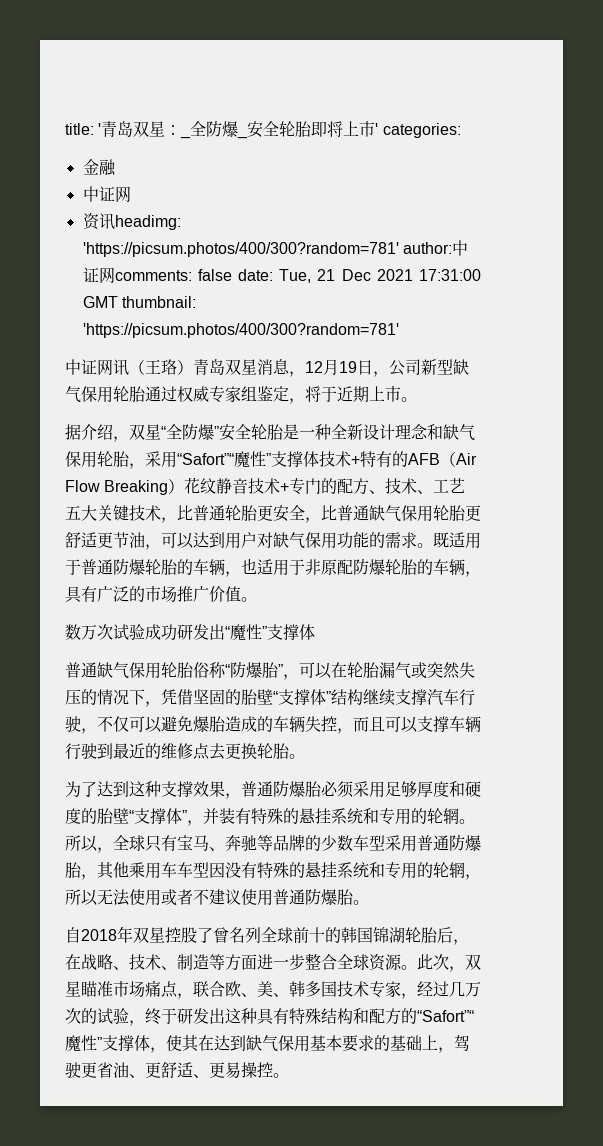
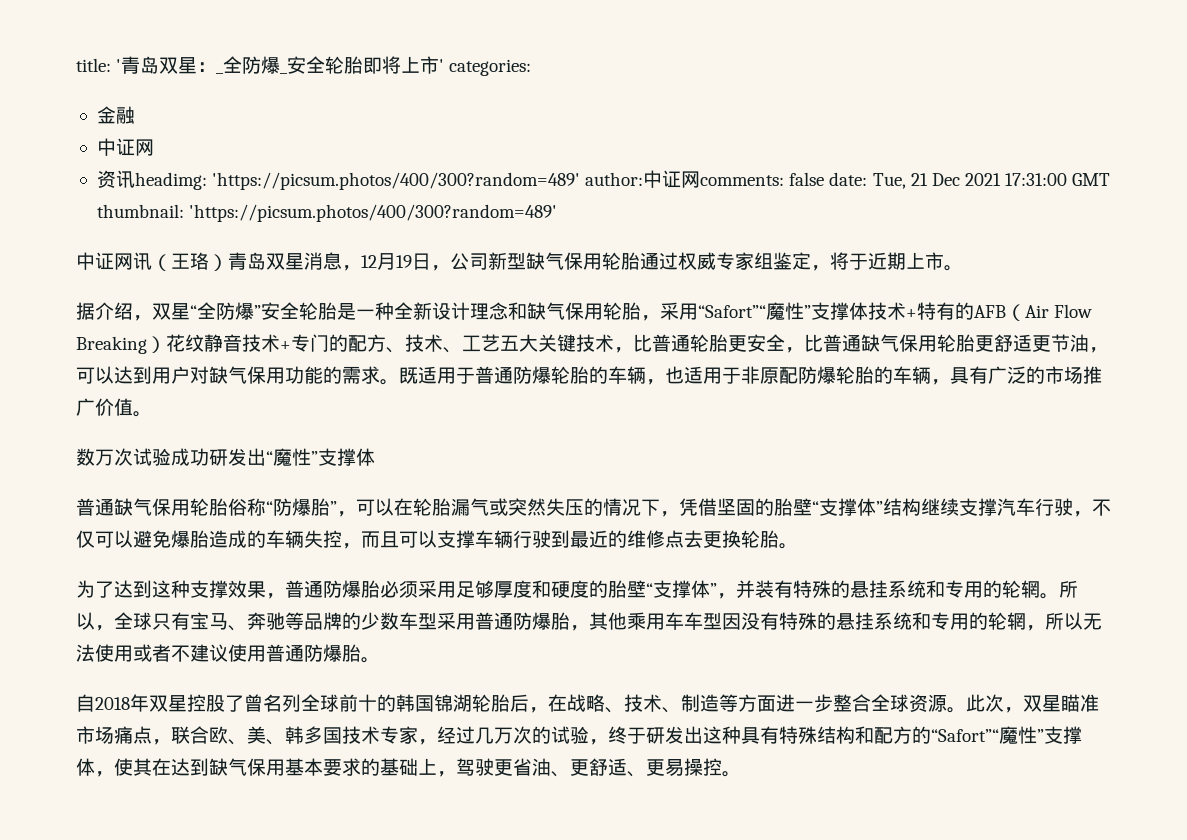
- 资讯headimg: 'https://picsum.photos/400/300?random=781' author:中证网comments: false date: Tue, 21 Dec 2021 17:31:00 GMT thumbnail: 'https://picsum.photos/400/300?random=781'
+ 资讯headimg: 'https://picsum.photos/400/300?random=489' author:中证网comments: false date: Tue, 21 Dec 2021 17:31:00 GMT thumbnail: 'https://picsum.photos/400/300?random=489'

